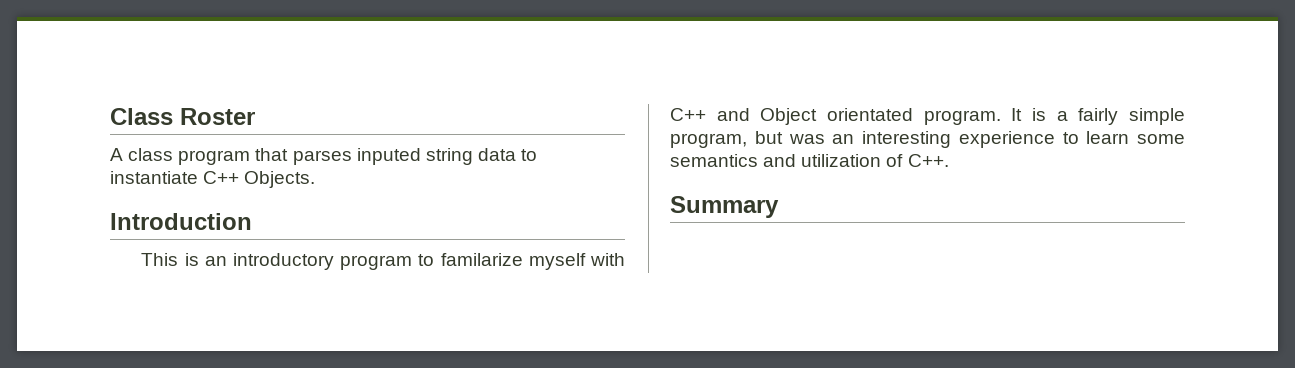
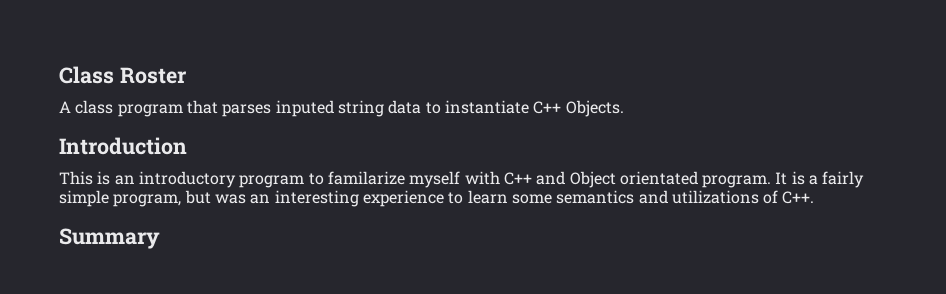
- It is a fairly simple program, but was an interesting experience to learn some semantics and utilization of C++.
+ It is a fairly simple program, but was an interesting experience to learn some semantics and utilizations of C++.

